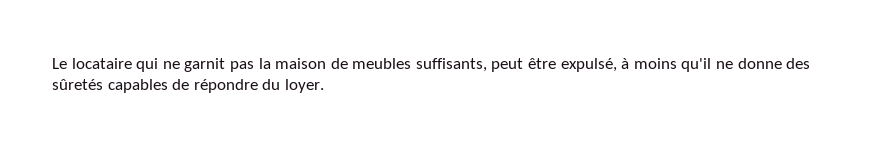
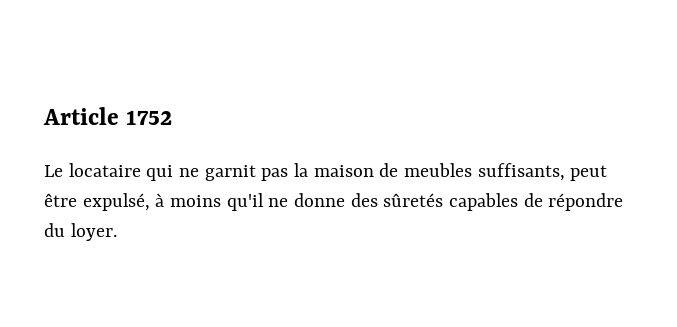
+ Article 1752

